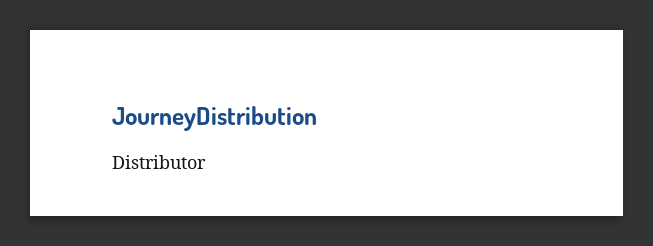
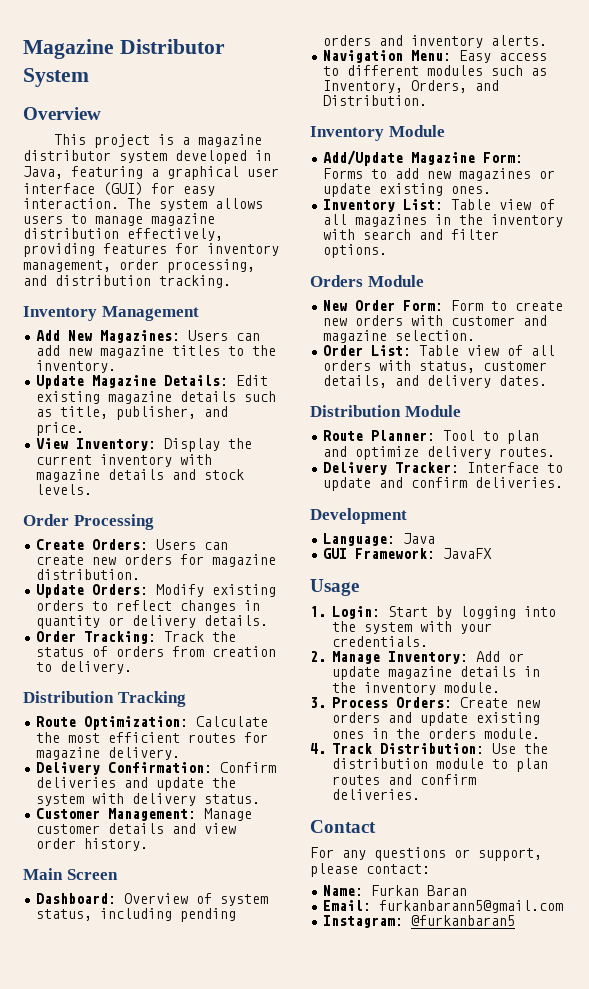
- JourneyDistribution
- Distributor
+ Magazine Distributor System
+ Overview
+ This project is a magazine distributor system developed in Java, featuring a graphical user interface (GUI) for easy interaction. The system allows users to manage magazine distribution effectively, providing features for inventory management, order processing, and distribution tracking.
+ Inventory Management
+ Add New Magazines: Users can add new magazine titles to the inventory.
+ Update Magazine Details: Edit existing magazine details such as title, publisher, and price.
+ View Inventory: Display the current inventory with magazine details and stock levels.
+ Order Processing
+ Create Orders: Users can create new orders for magazine distribution.
+ Update Orders: Modify existing orders to reflect changes in quantity or delivery details.
+ Order Tracking: Track the status of orders from creation to delivery.
+ Distribution Tracking
+ Route Optimization: Calculate the most efficient routes for magazine delivery.
+ Delivery Confirmation: Confirm deliveries and update the system with delivery status.
+ Customer Management: Manage customer details and view order history.
+ Main Screen
+ Dashboard: Overview of system status, including pending orders and inventory alerts.
+ Navigation Menu: Easy access to different modules such as Inventory, Orders, and Distribution.
+ Inventory Module
+ Add/Update Magazine Form: Forms to add new magazines or update existing ones.
+ Inventory List: Table view of all magazines in the inventory with search and filter options.
+ Orders Module
+ New Order Form: Form to create new orders with customer and magazine selection.
+ Order List: Table view of all orders with status, customer details, and delivery dates.
+ Distribution Module
+ Route Planner: Tool to plan and optimize delivery routes.
+ Delivery Tracker: Interface to update and confirm deliveries.
+ Development
+ Language: Java
+ GUI Framework: JavaFX
+ Usage
+ 1. Login: Start by logging into the system with your credentials.
+ 2. Manage Inventory: Add or update magazine details in the inventory module.
+ 3. Process Orders: Create new orders and update existing ones in the orders module.
+ 4. Track Distribution: Use the distribution module to plan routes and confirm deliveries.
+ Contact
+ For any questions or support, please contact:
+ Name: Furkan Baran
+ Email: furkanbarann5@gmail.com
+ Instagram: @furkanbaran5

